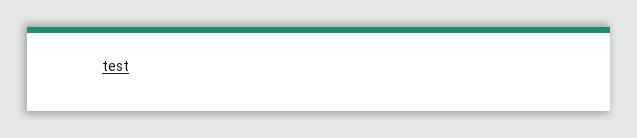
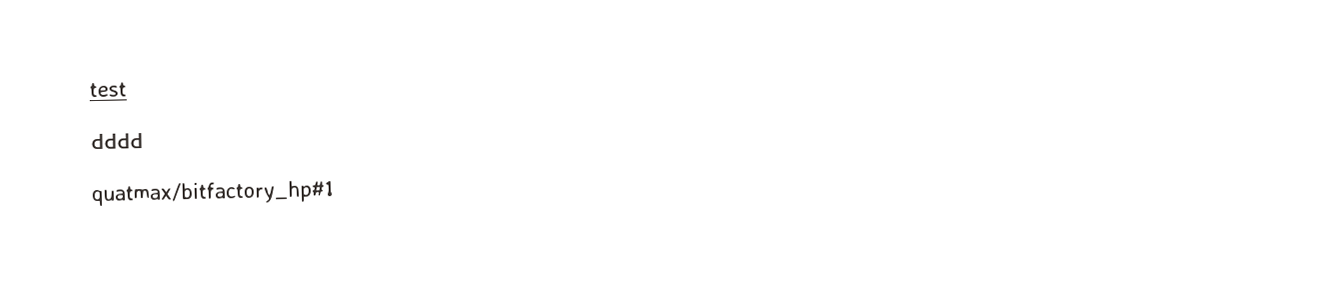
+ dddd
+ quatmax/bitfactory_hp#1

